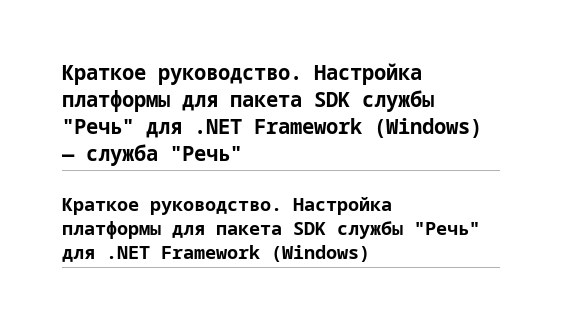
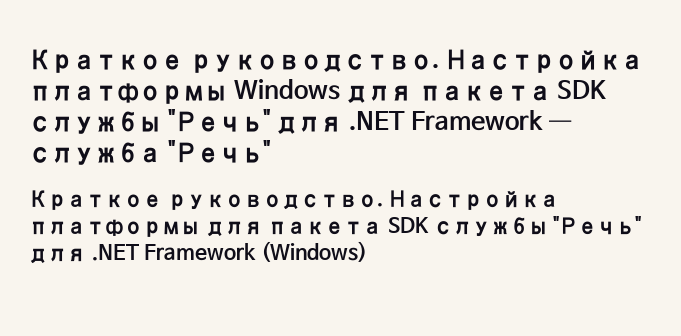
- Краткое руководство. Настройка платформы для пакета SDK службы "Речь" для .NET Framework (Windows) — служба "Речь"
+ Краткое руководство. Настройка платформы Windows для пакета SDK службы "Речь" для .NET Framework — служба "Речь"

